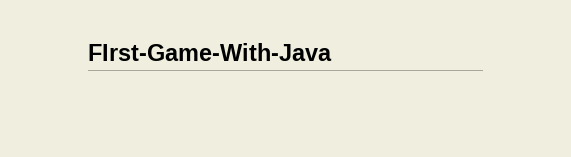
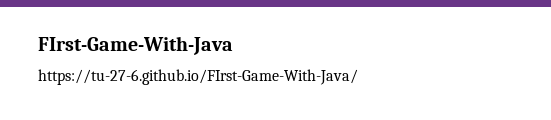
+ https://tu-27-6.github.io/FIrst-Game-With-Java/

